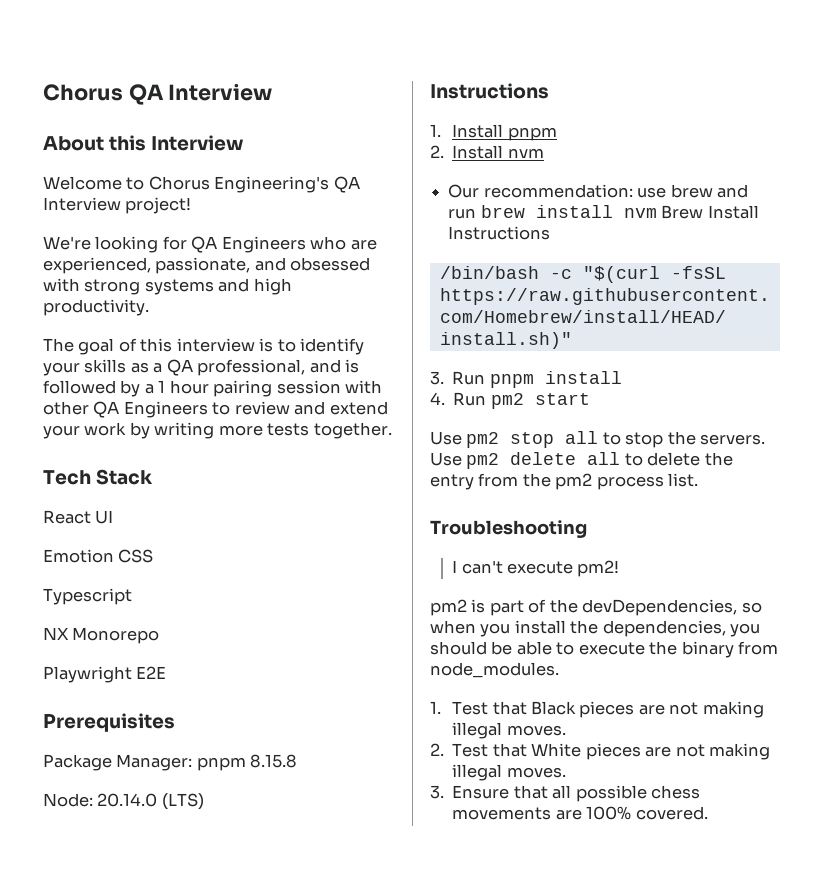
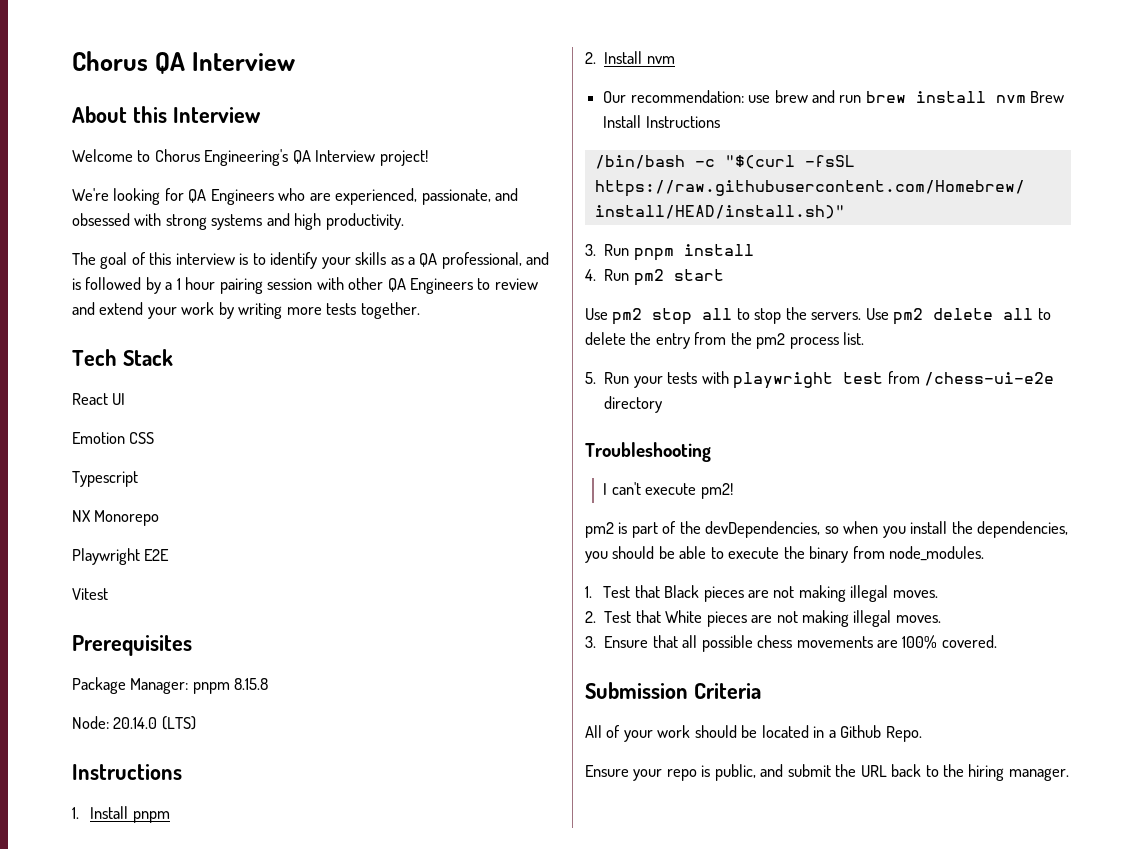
+ Vitest
+ 5. Run your tests with playwright test from /chess-ui-e2e directory
+ Submission Criteria
+ All of your work should be located in a Github Repo.
+ Ensure your repo is public, and submit the URL back to the hiring manager.

